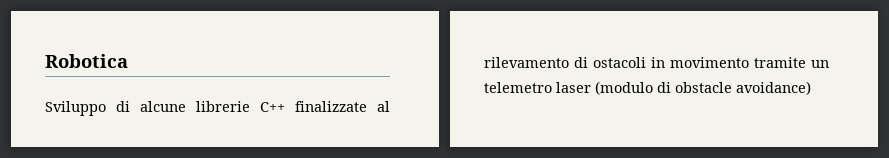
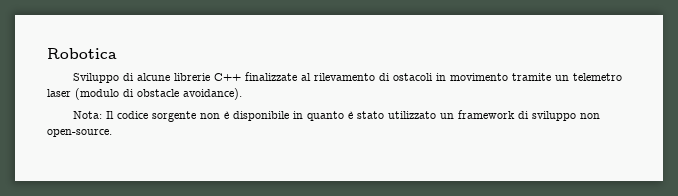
- Sviluppo di alcune librerie C++ finalizzate al rilevamento di ostacoli in movimento tramite un telemetro laser (modulo di obstacle avoidance)
+ Sviluppo di alcune librerie C++ finalizzate al rilevamento di ostacoli in movimento tramite un telemetro laser (modulo di obstacle avoidance).
+ Nota: Il codice sorgente non è disponibile in quanto è stato utilizzato un framework di sviluppo non open-source.

